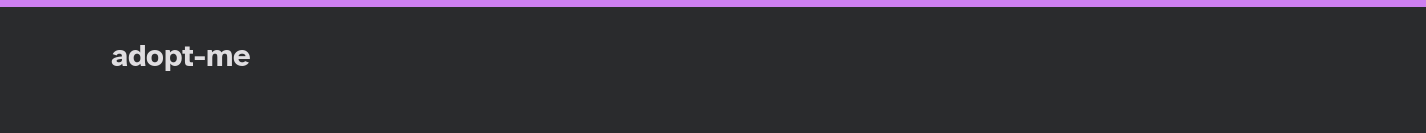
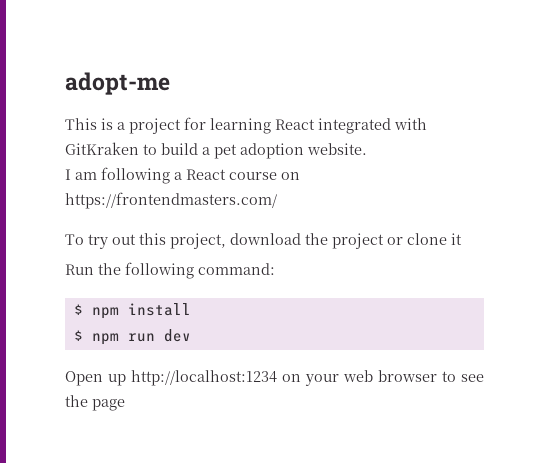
+ This is a project for learning React integrated with GitKraken to build a pet adoption website.
+ I am following a React course on https://frontendmasters.com/
+ To try out this project, download the project or clone it
+ Run the following command:
+ $ npm install
+ $ npm run dev
+ Open up http://localhost:1234 on your web browser to see the page

